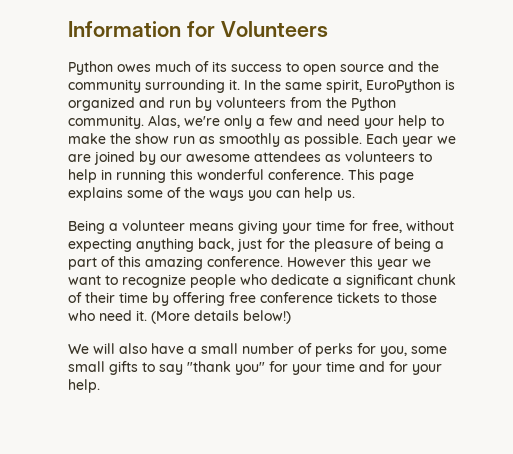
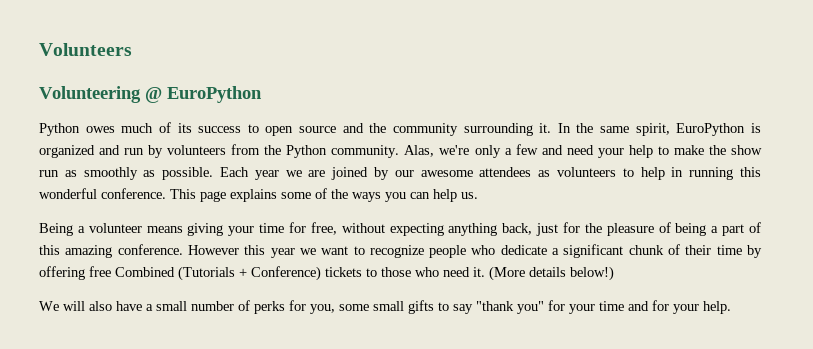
- Information for Volunteers
+ Volunteers
+ Volunteering @ EuroPython
- However this year we want to recognize people who dedicate a significant chunk of their time by offering free conference tickets to those who need it.
+ However this year we want to recognize people who dedicate a significant chunk of their time by offering free Combined (Tutorials + Conference) tickets to those who need it.

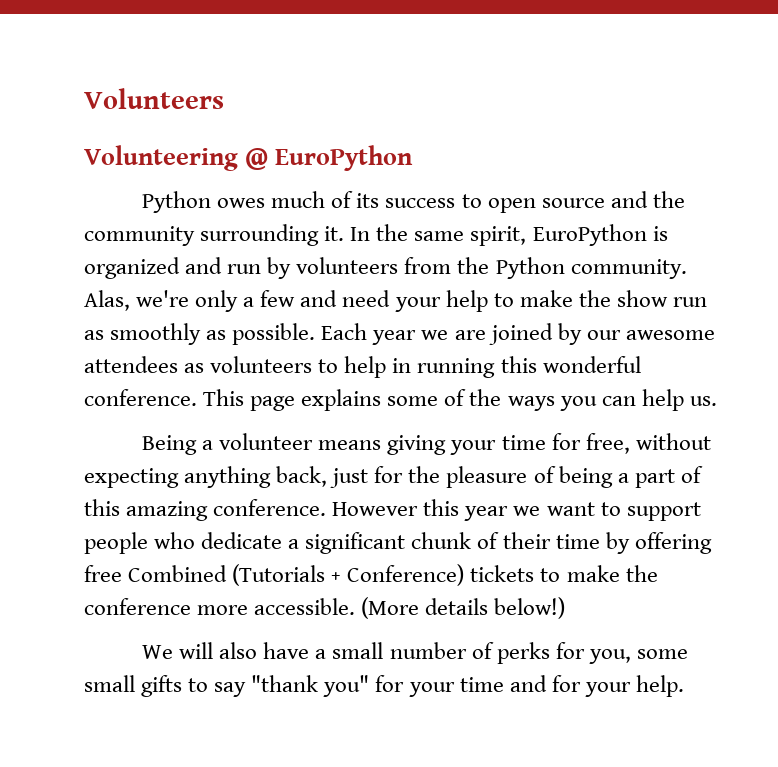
- However this year we want to recognize people who dedicate a significant chunk of their time by offering free Combined (Tutorials + Conference) tickets to those who need it.
+ However this year we want to support people who dedicate a significant chunk of their time by offering free Combined (Tutorials + Conference) tickets to make the conference more accessible.

